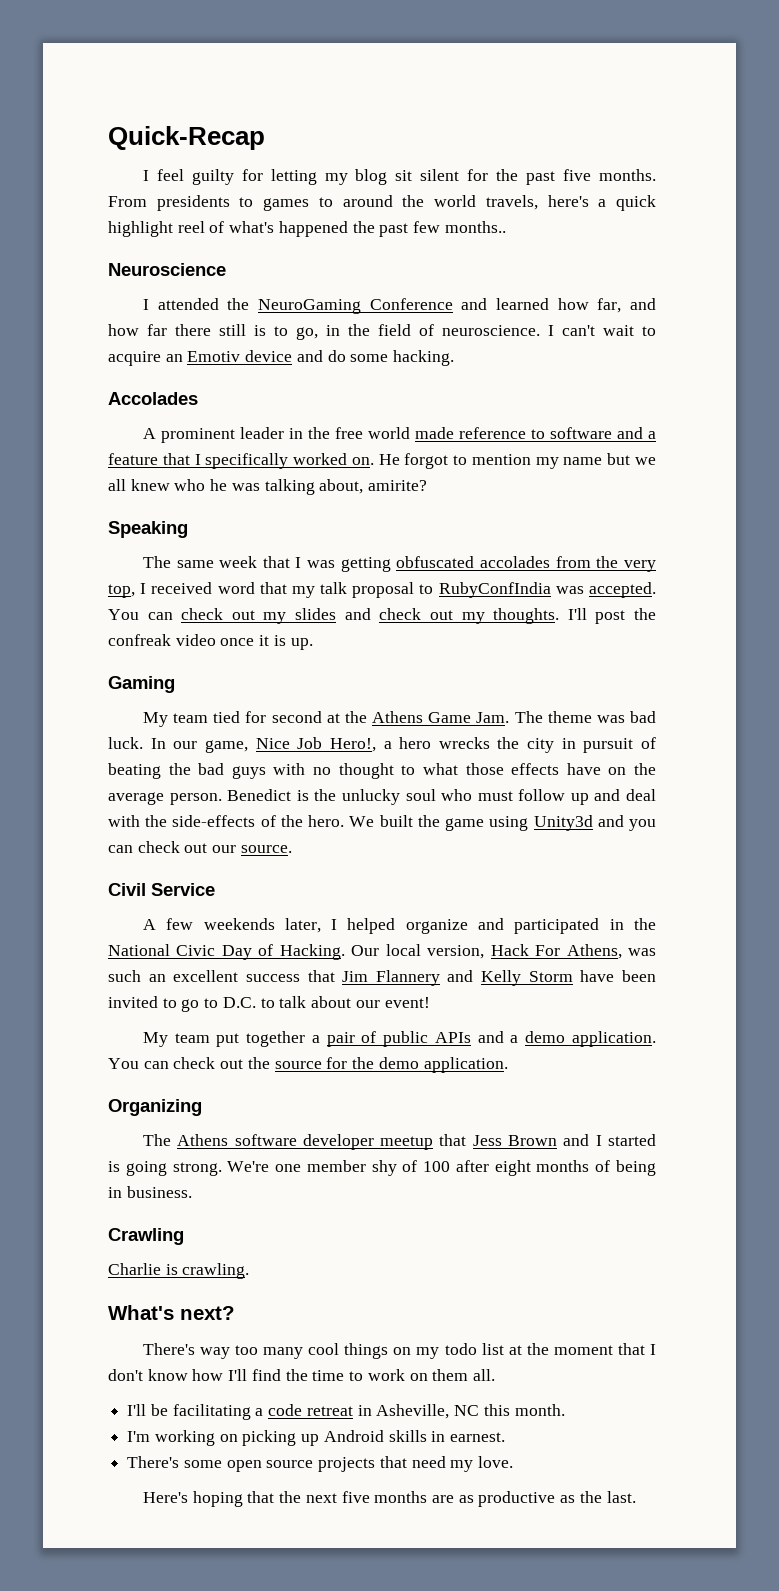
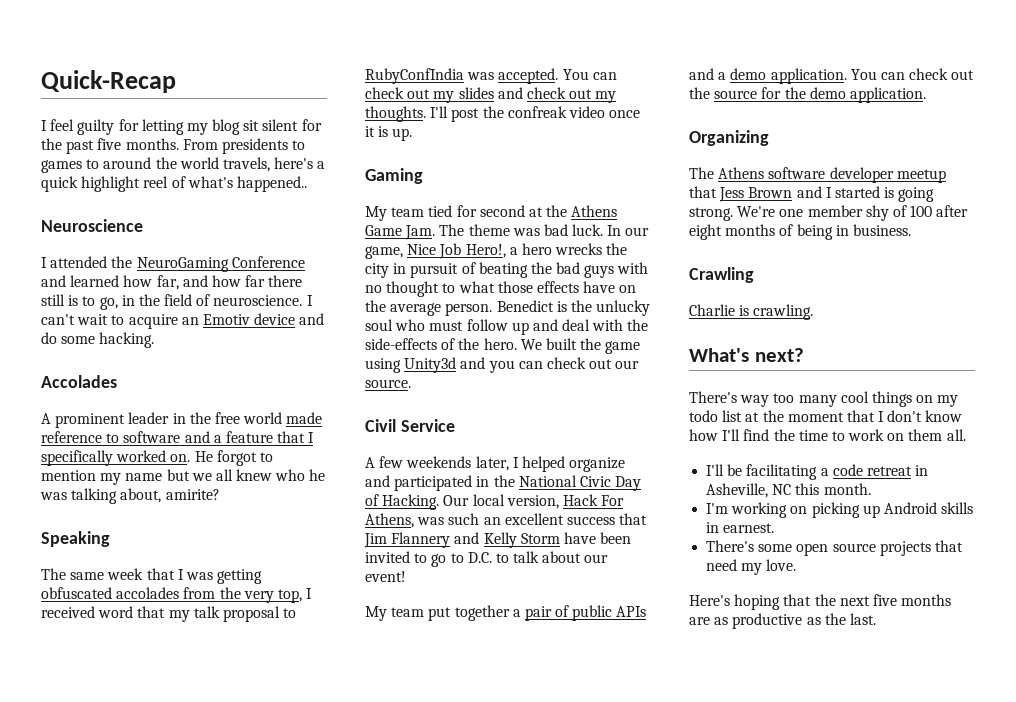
- From presidents to games to around the world travels, here's a quick highlight reel of what's happened the past few months..
+ From presidents to games to around the world travels, here's a quick highlight reel of what's happened..

